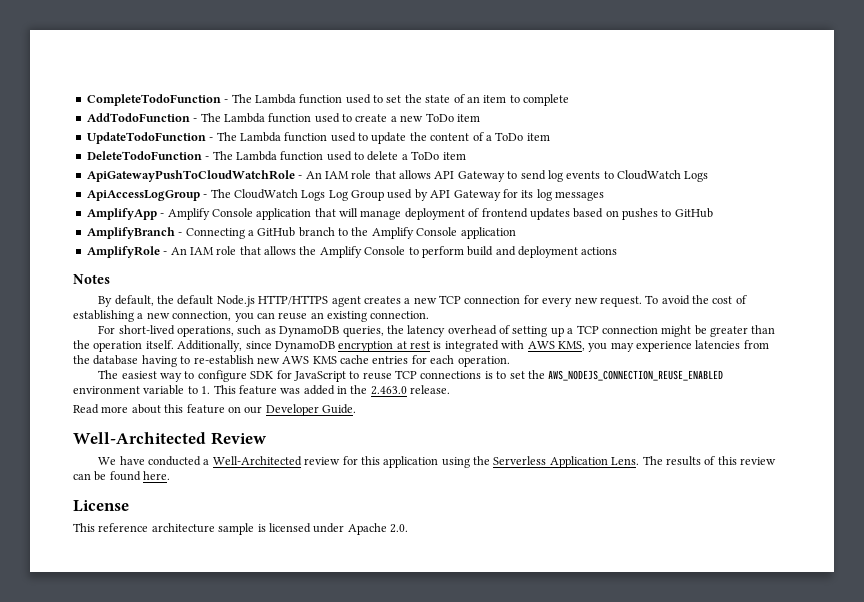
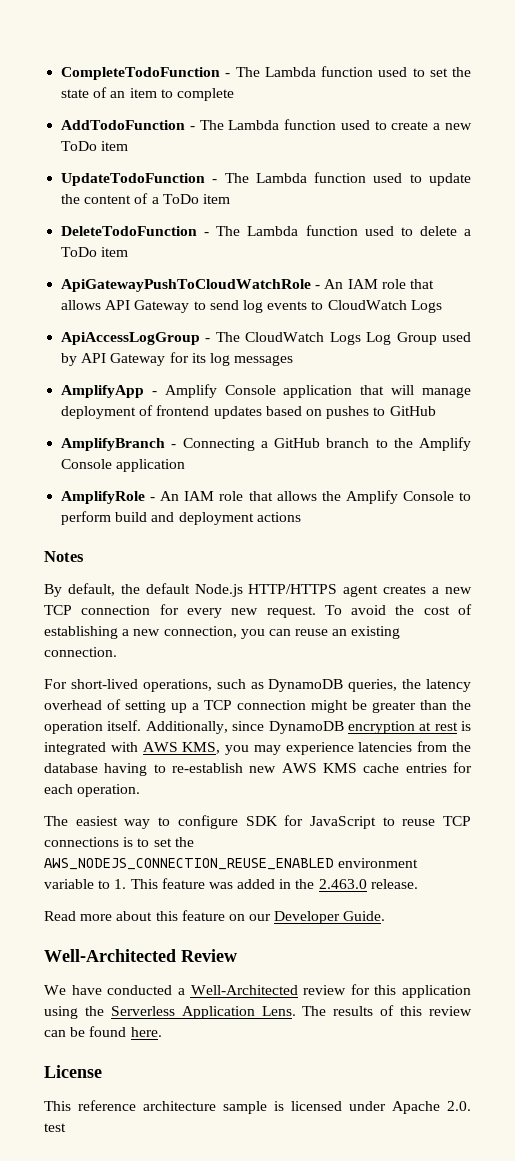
- This reference architecture sample is licensed under Apache 2.0.
+ This reference architecture sample is licensed under Apache 2.0. test

